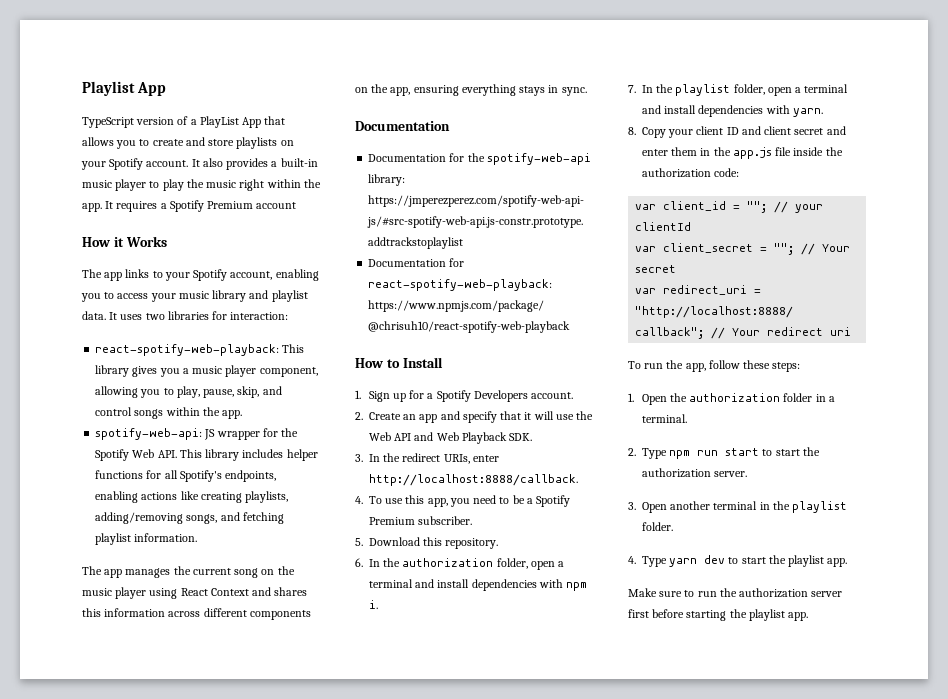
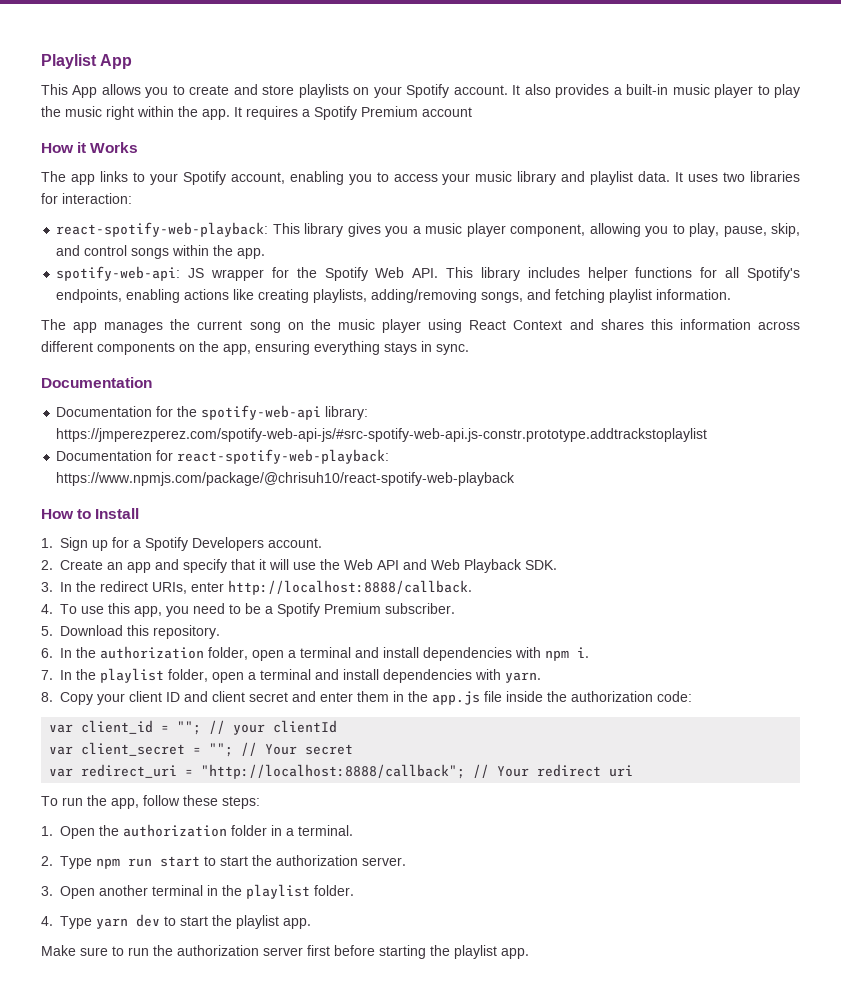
- TypeScript version of a PlayList App that allows you to create and store playlists on your Spotify account.
+ This App allows you to create and store playlists on your Spotify account.

